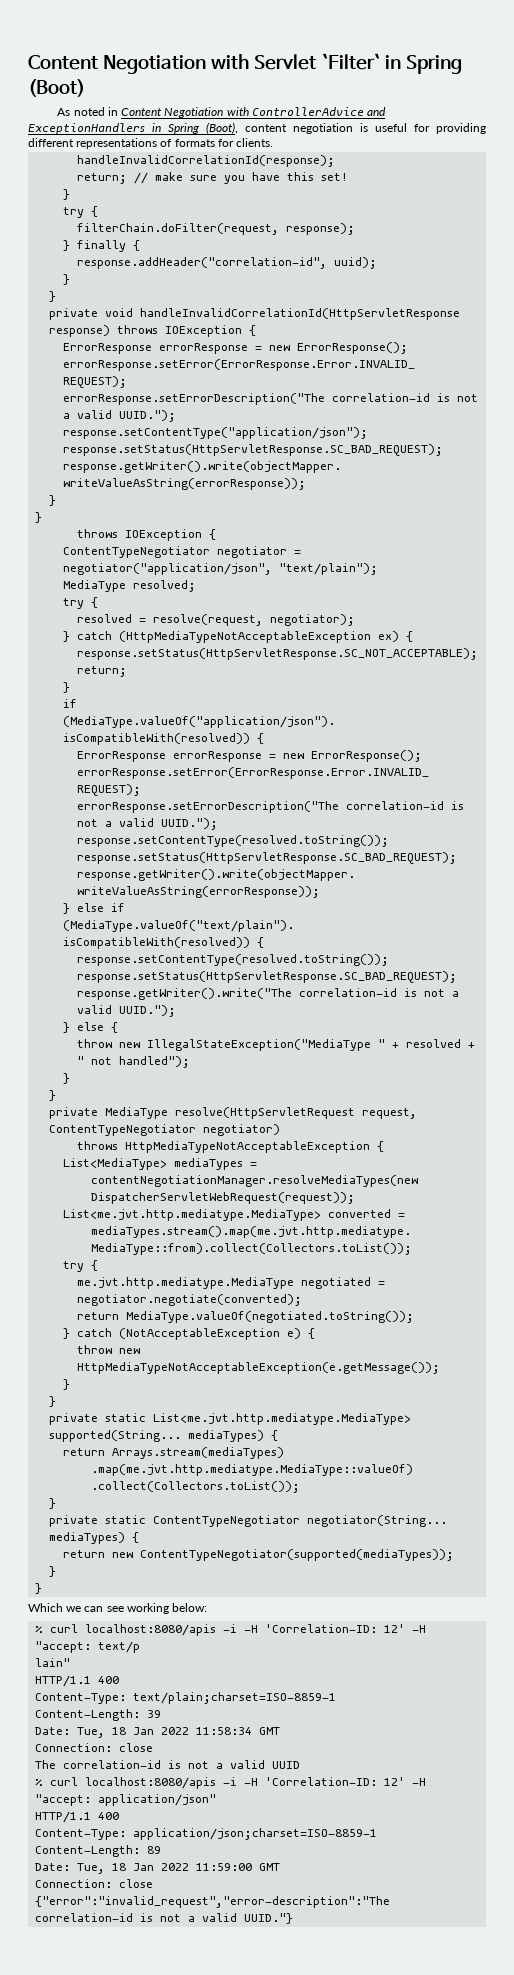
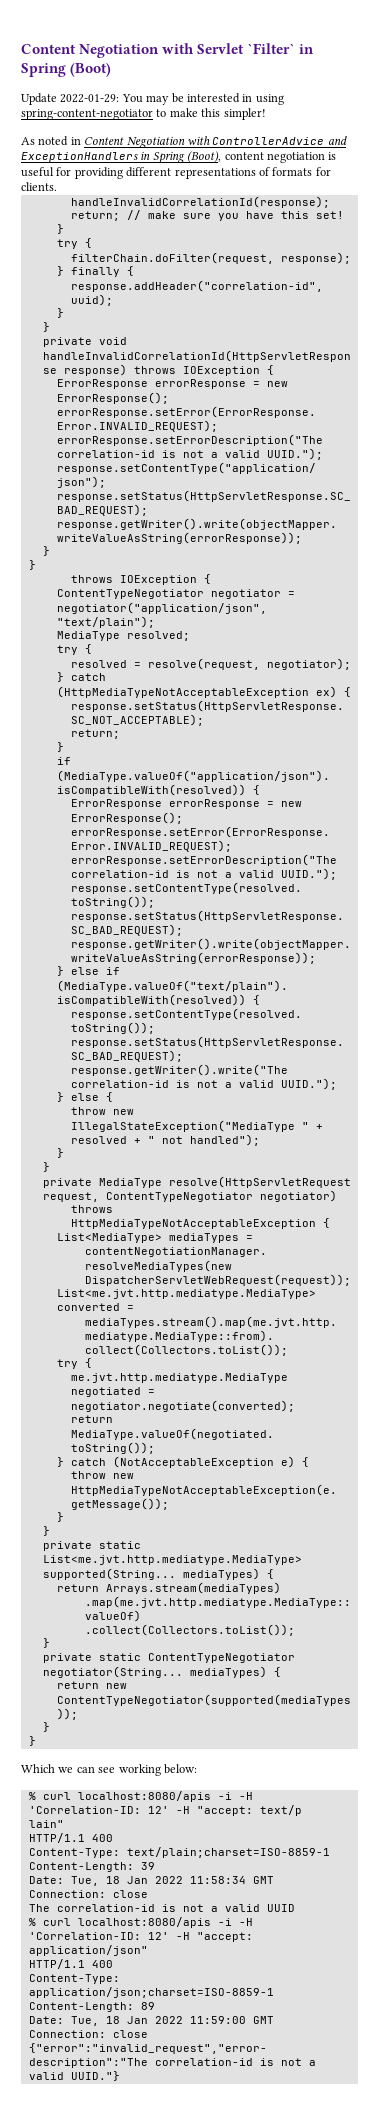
+ Update 2022-01-29: You may be interested in using spring-content-negotiator to make this simpler!

